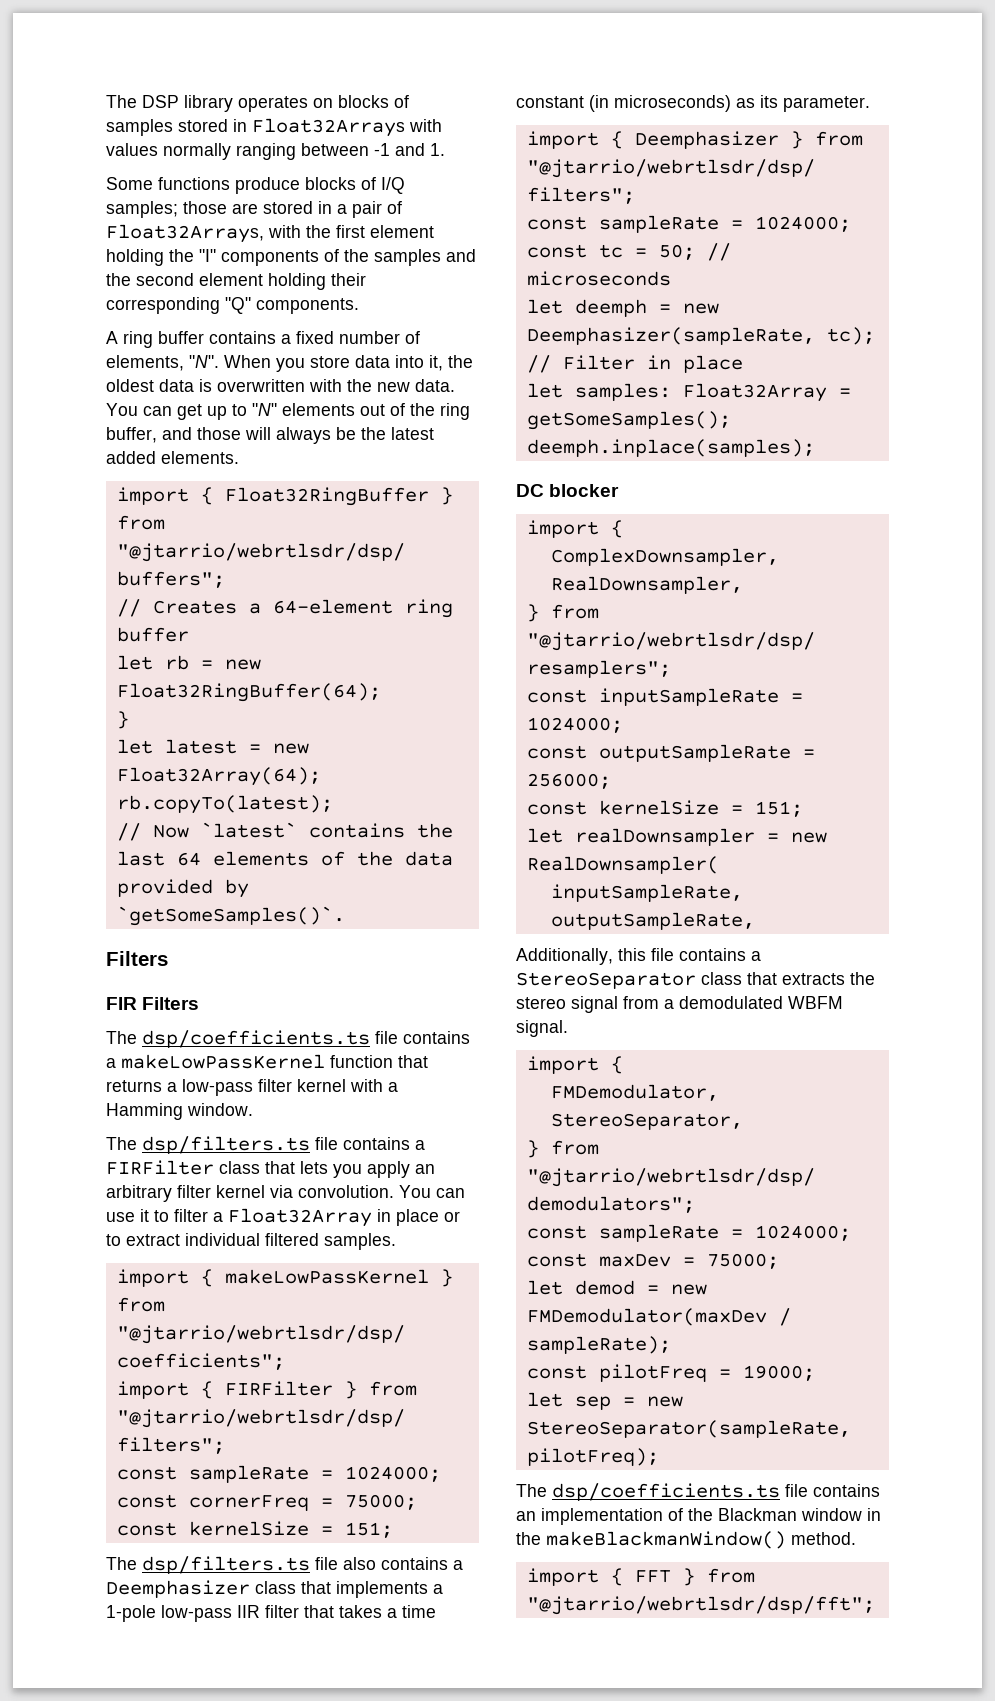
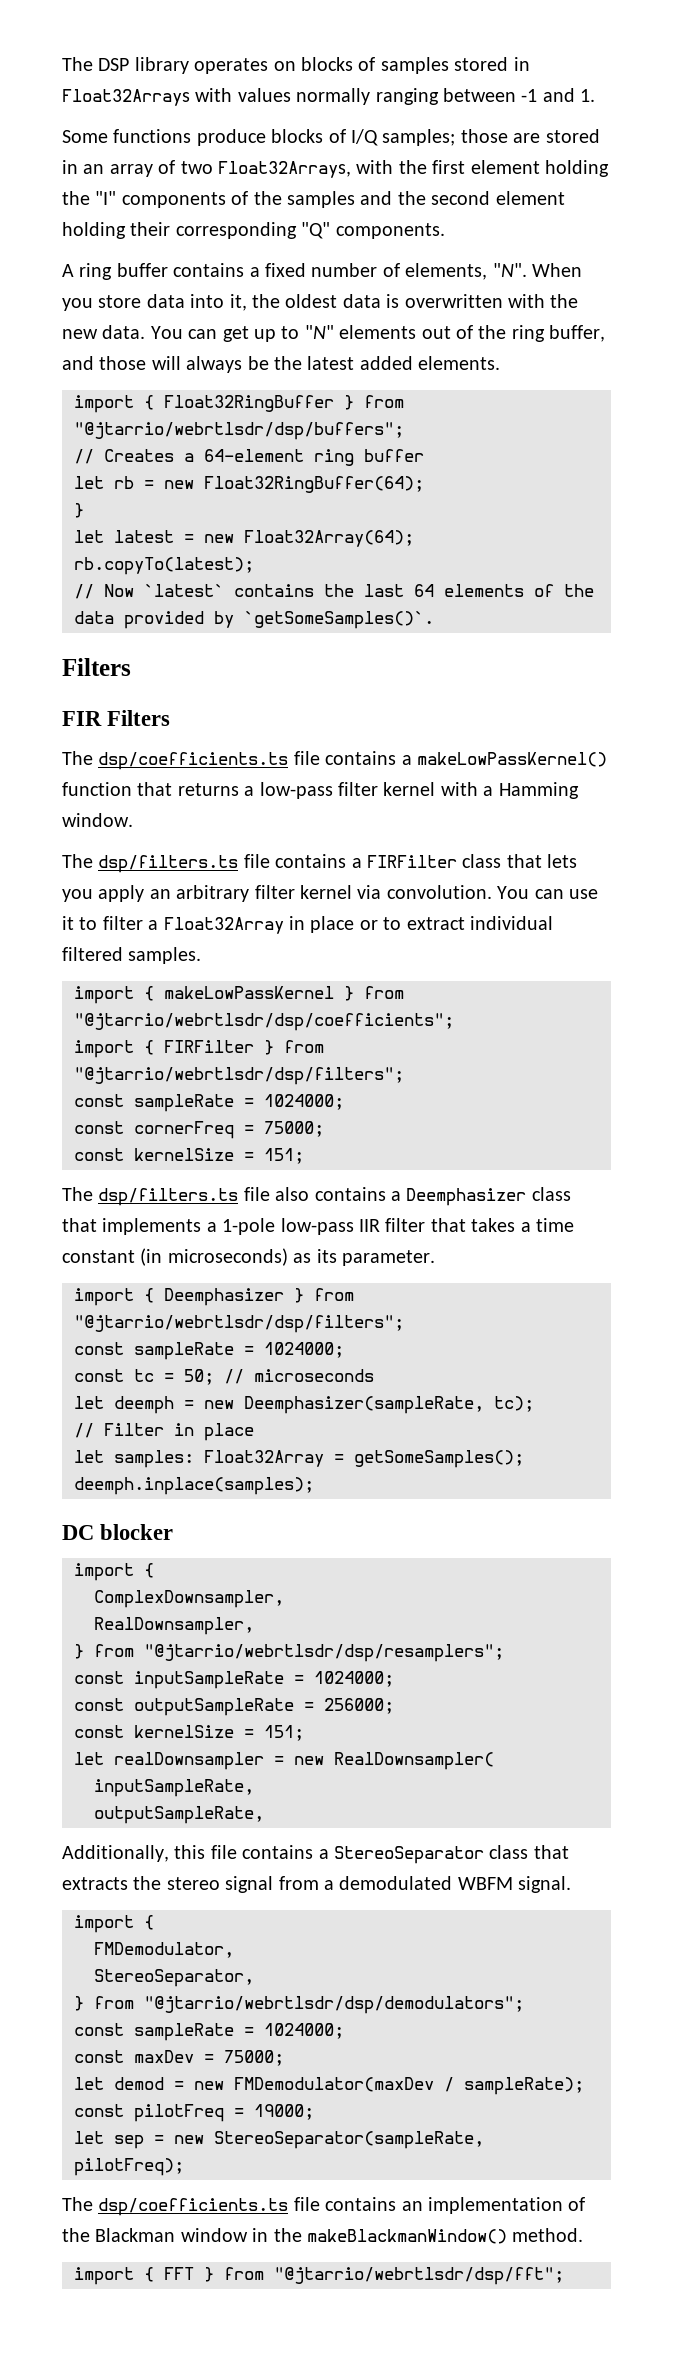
- Some functions produce blocks of I/Q samples; those are stored in a pair of Float32Arrays, with the first element holding the "I" components of the samples and the second element holding their corresponding "Q" components.
+ Some functions produce blocks of I/Q samples; those are stored in an array of two Float32Arrays, with the first element holding the "I" components of the samples and the second element holding their corresponding "Q" components.
- The dsp/coefficients.ts file contains a makeLowPassKernel function that returns a low-pass filter kernel with a Hamming window.
+ The dsp/coefficients.ts file contains a makeLowPassKernel() function that returns a low-pass filter kernel with a Hamming window.

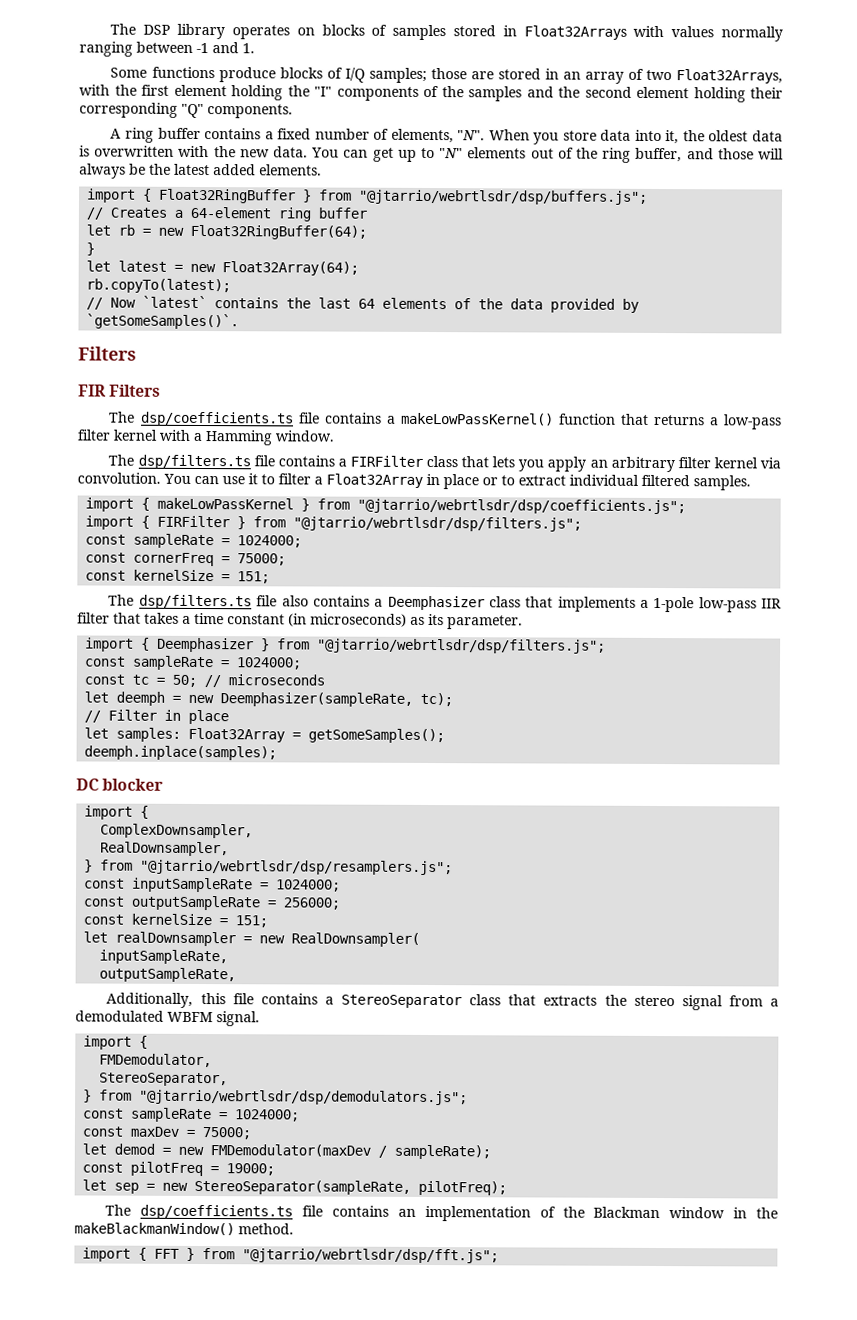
- import { Float32RingBuffer } from "@jtarrio/webrtlsdr/dsp/buffers";
+ import { Float32RingBuffer } from "@jtarrio/webrtlsdr/dsp/buffers.js";
- import { makeLowPassKernel } from "@jtarrio/webrtlsdr/dsp/coefficients";
+ import { makeLowPassKernel } from "@jtarrio/webrtlsdr/dsp/coefficients.js";
- import { FIRFilter } from "@jtarrio/webrtlsdr/dsp/filters";
+ import { FIRFilter } from "@jtarrio/webrtlsdr/dsp/filters.js";
- import { Deemphasizer } from "@jtarrio/webrtlsdr/dsp/filters";
+ import { Deemphasizer } from "@jtarrio/webrtlsdr/dsp/filters.js";
- } from "@jtarrio/webrtlsdr/dsp/resamplers";
+ } from "@jtarrio/webrtlsdr/dsp/resamplers.js";
- } from "@jtarrio/webrtlsdr/dsp/demodulators";
+ } from "@jtarrio/webrtlsdr/dsp/demodulators.js";
- import { FFT } from "@jtarrio/webrtlsdr/dsp/fft";
+ import { FFT } from "@jtarrio/webrtlsdr/dsp/fft.js";

